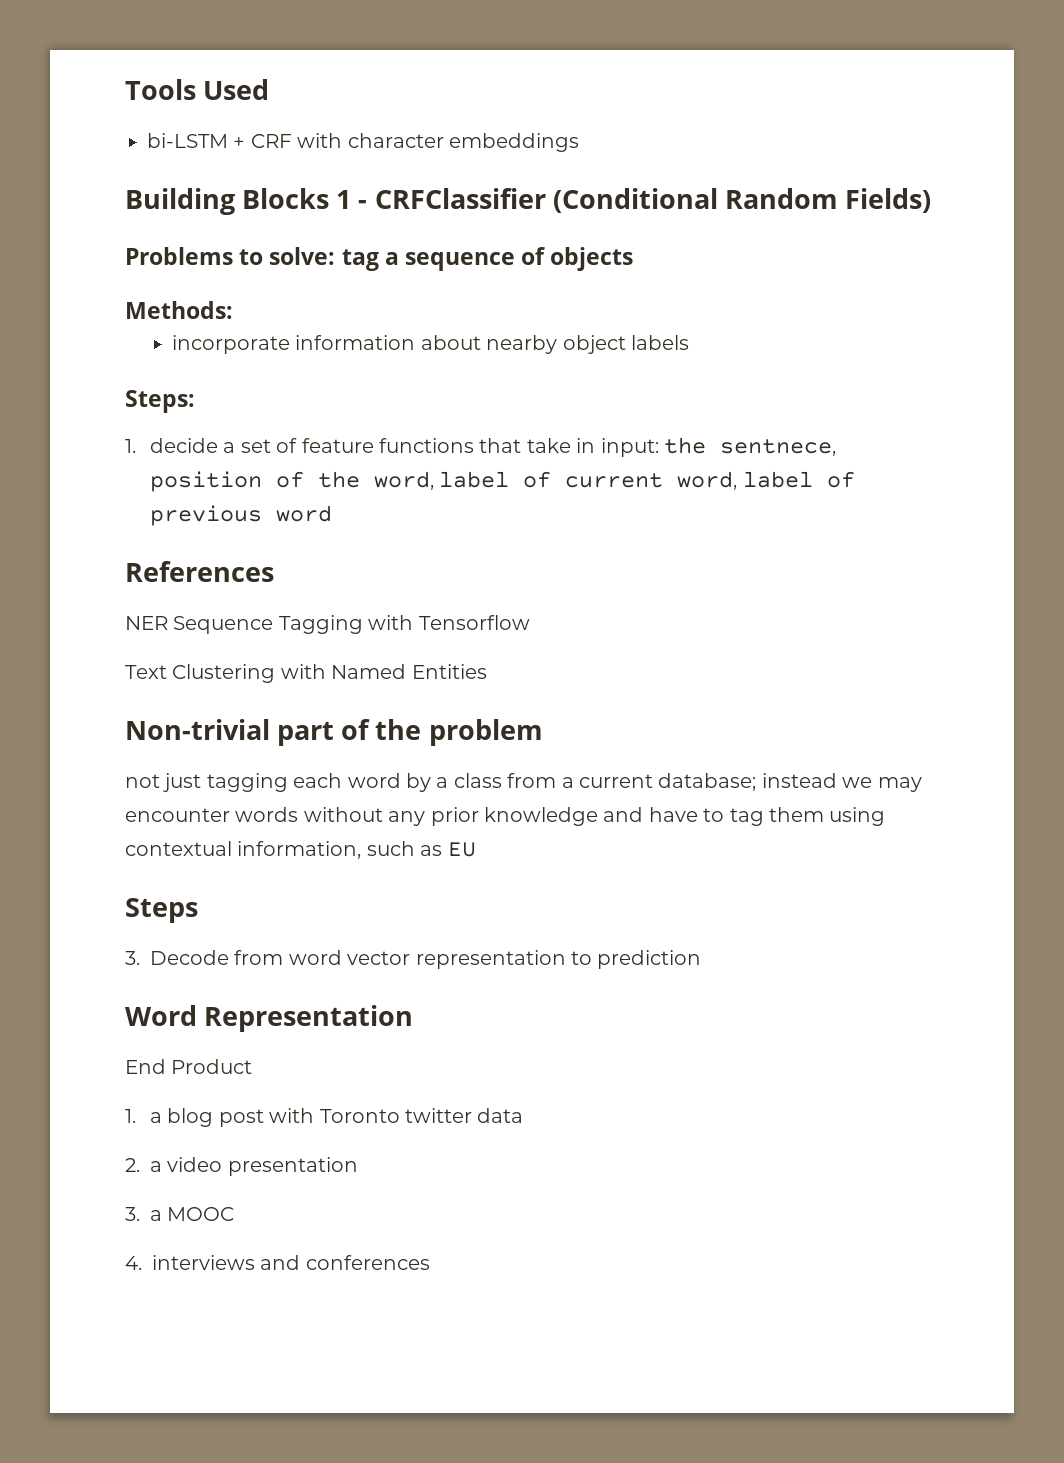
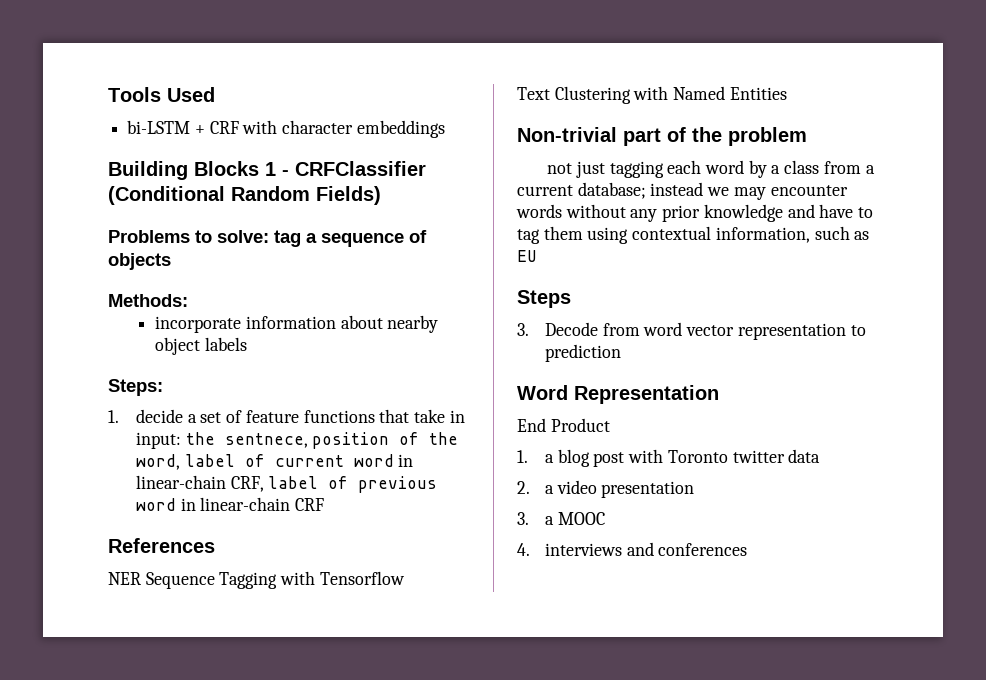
- 1. decide a set of feature functions that take in input: the sentnece, position of the word, label of current word, label of previous word
+ 1. decide a set of feature functions that take in input: the sentnece, position of the word, label of current word in linear-chain CRF, label of previous word in linear-chain CRF

